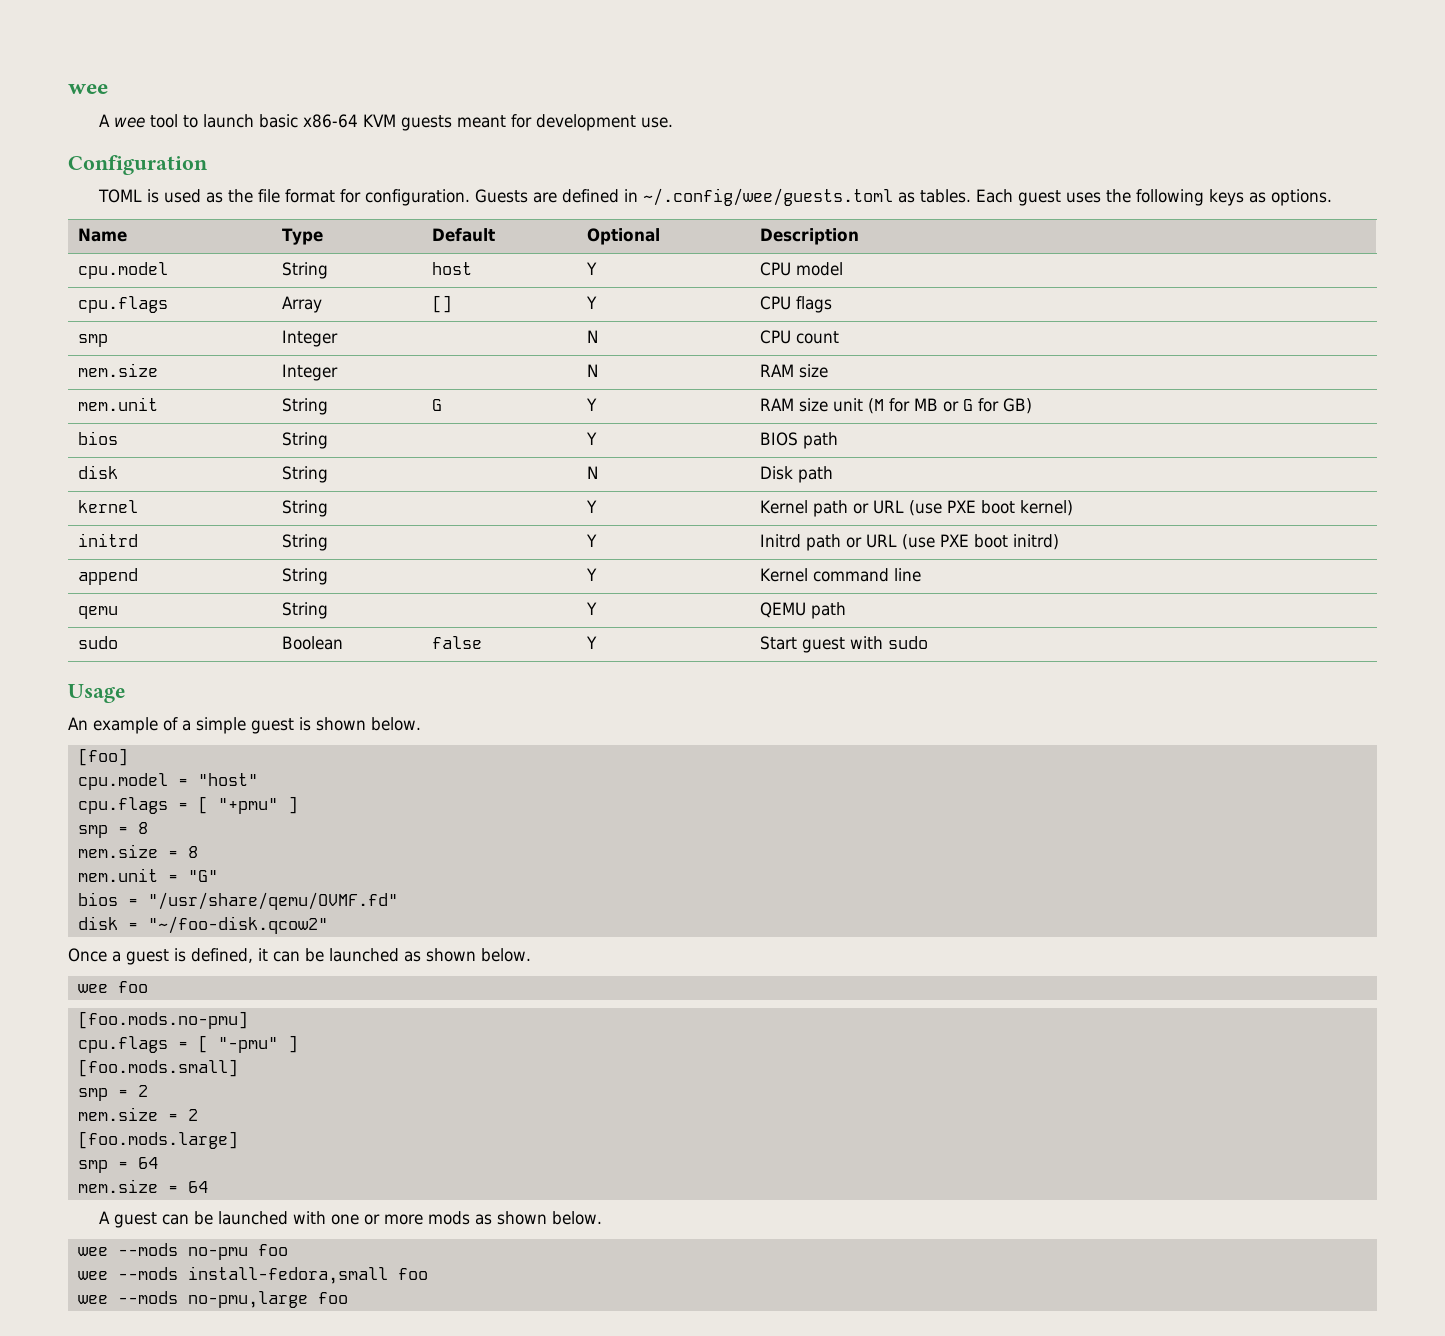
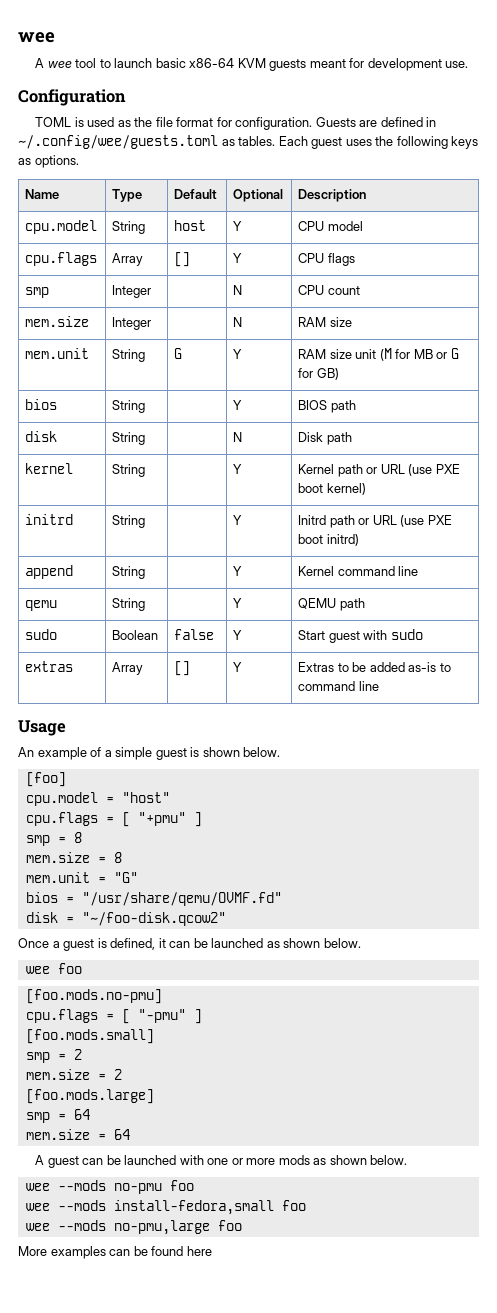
+ extras | Array | [] | Y | Extras to be added as-is to command line
+ More examples can be found here

